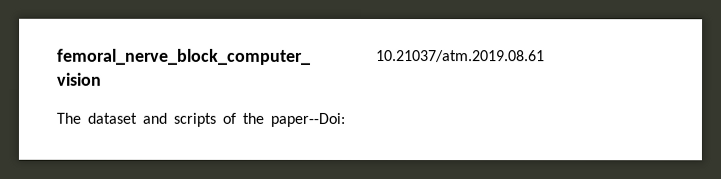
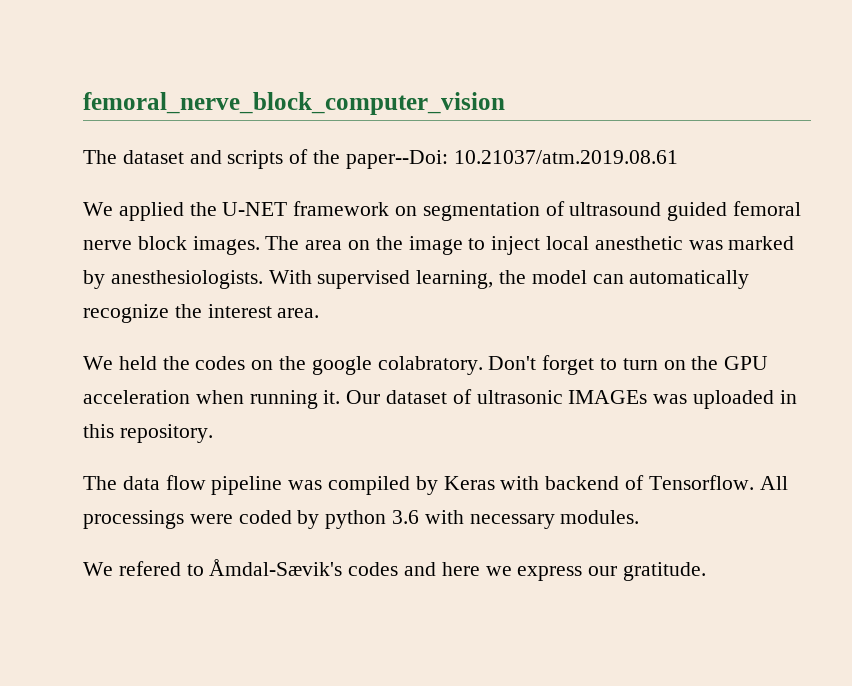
+ We applied the U-NET framework on segmentation of ultrasound guided femoral nerve block images. The area on the image to inject local anesthetic was marked by anesthesiologists. With supervised learning, the model can automatically recognize the interest area.
+ We held the codes on the google colabratory. Don't forget to turn on the GPU acceleration when running it. Our dataset of ultrasonic IMAGEs was uploaded in this repository.
+ The data flow pipeline was compiled by Keras with backend of Tensorflow. All processings were coded by python 3.6 with necessary modules.
+ We refered to Åmdal-Sævik's codes and here we express our gratitude.

